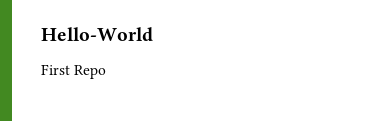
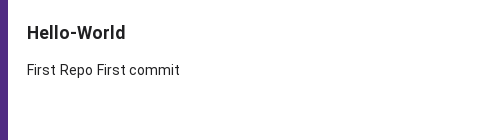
- First Repo
+ First Repo First commit

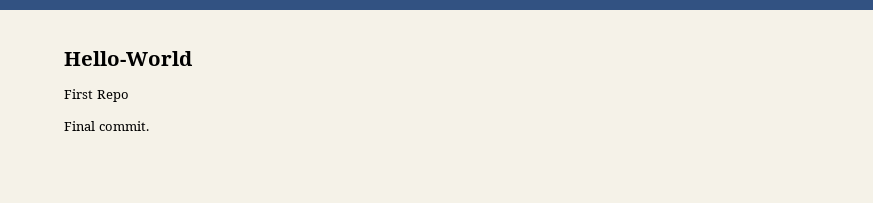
- First Repo First commit
+ First Repo
+ Final commit.

